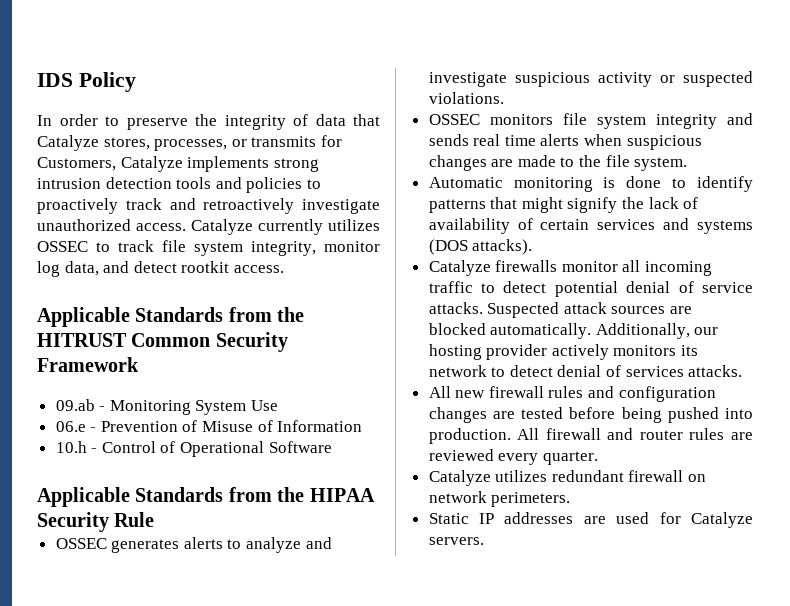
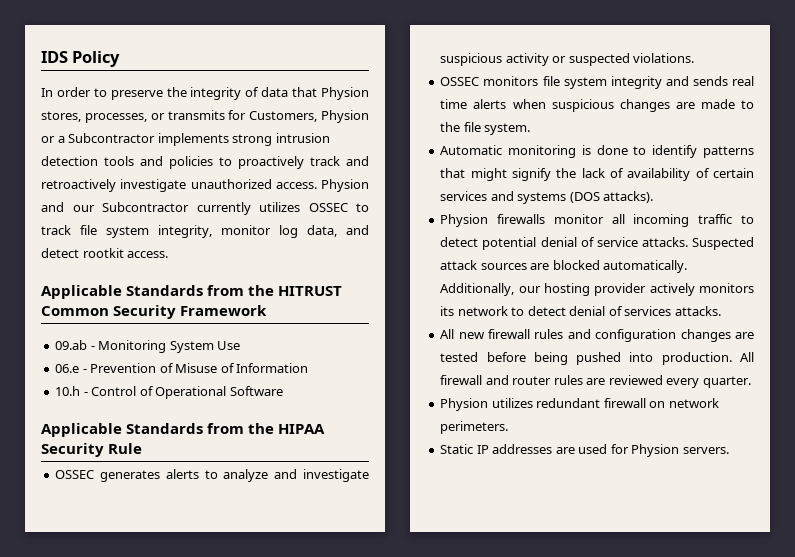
- In order to preserve the integrity of data that Catalyze stores, processes, or transmits for Customers, Catalyze implements strong intrusion detection tools and policies to proactively track and retroactively investigate unauthorized access.
+ In order to preserve the integrity of data that Physion stores, processes, or transmits for Customers, Physion or a Subcontractor implements strong intrusion detection tools and policies to proactively track and retroactively investigate unauthorized access.
- Catalyze currently utilizes OSSEC to track file system integrity, monitor log data, and detect rootkit access.
+ Physion and our Subcontractor currently utilizes OSSEC to track file system integrity, monitor log data, and detect rootkit access.
- Catalyze firewalls monitor all incoming traffic to detect potential denial of service attacks.
+ Physion firewalls monitor all incoming traffic to detect potential denial of service attacks.
- Catalyze utilizes redundant firewall on network perimeters.
+ Physion utilizes redundant firewall on network perimeters.
- Static IP addresses are used for Catalyze servers.
+ Static IP addresses are used for Physion servers.

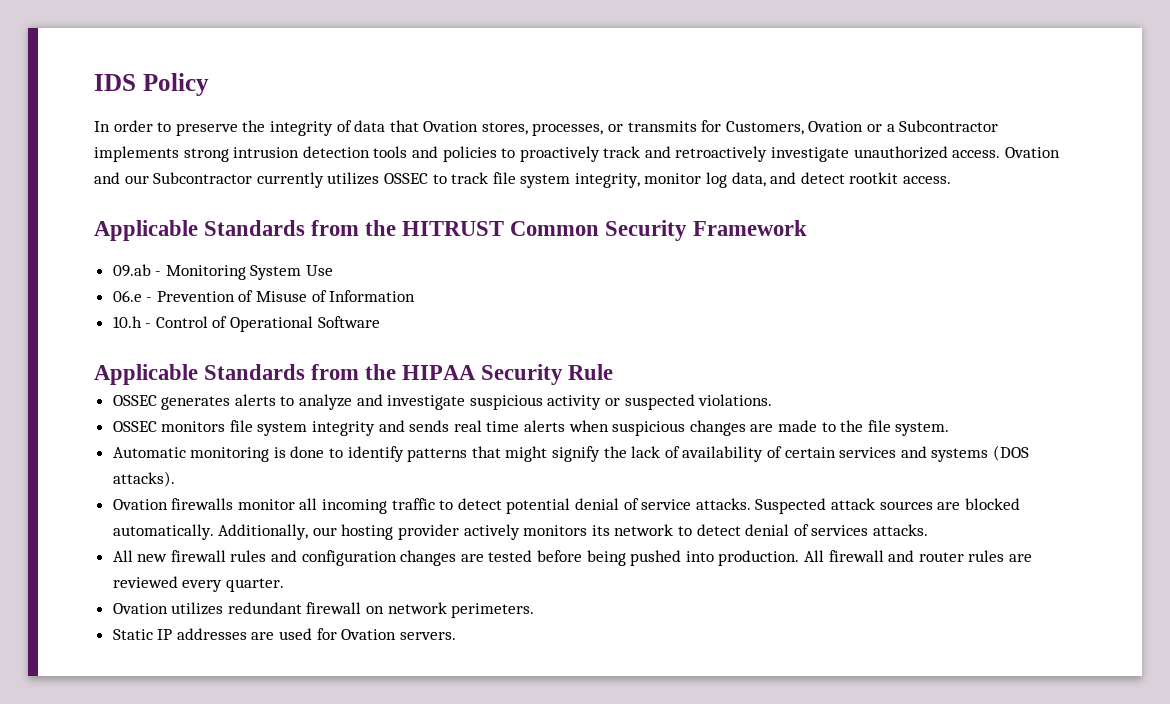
- In order to preserve the integrity of data that Physion stores, processes, or transmits for Customers, Physion or a Subcontractor implements strong intrusion detection tools and policies to proactively track and retroactively investigate unauthorized access.
+ In order to preserve the integrity of data that Ovation stores, processes, or transmits for Customers, Ovation or a Subcontractor implements strong intrusion detection tools and policies to proactively track and retroactively investigate unauthorized access.
- Physion and our Subcontractor currently utilizes OSSEC to track file system integrity, monitor log data, and detect rootkit access.
+ Ovation and our Subcontractor currently utilizes OSSEC to track file system integrity, monitor log data, and detect rootkit access.
- Physion firewalls monitor all incoming traffic to detect potential denial of service attacks.
+ Ovation firewalls monitor all incoming traffic to detect potential denial of service attacks.
- Physion utilizes redundant firewall on network perimeters.
+ Ovation utilizes redundant firewall on network perimeters.
- Static IP addresses are used for Physion servers.
+ Static IP addresses are used for Ovation servers.

